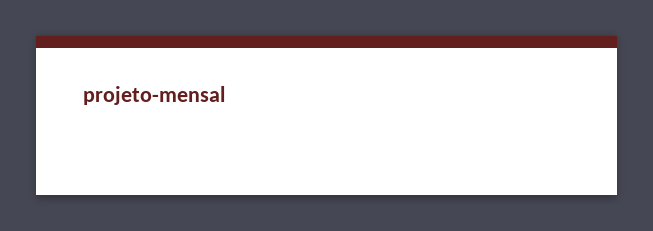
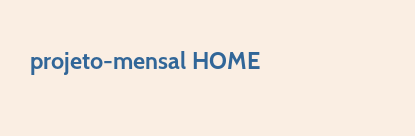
- projeto-mensal
+ projeto-mensal HOME

